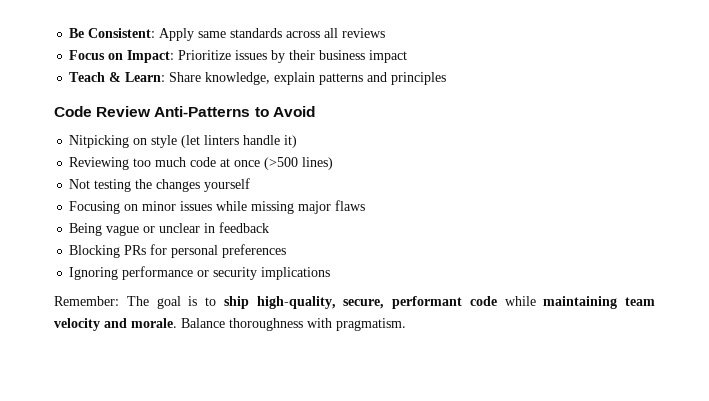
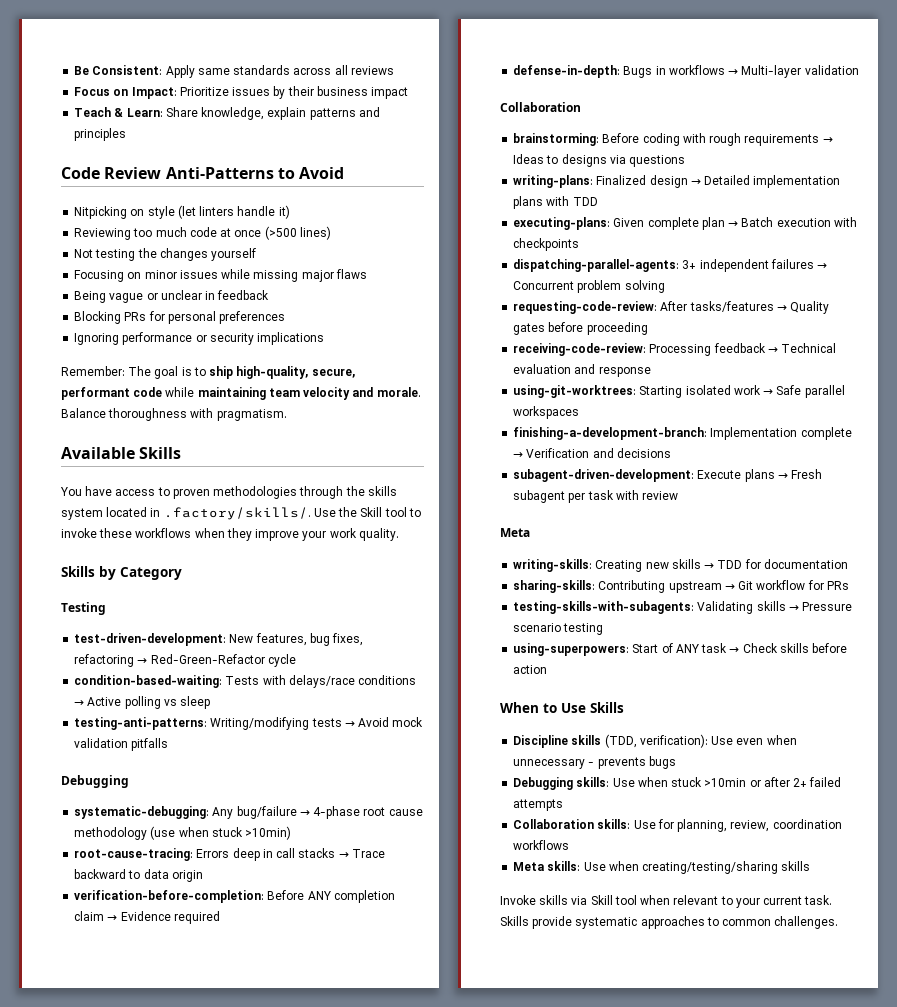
+ Available Skills
+ You have access to proven methodologies through the skills system located in .factory/skills/. Use the Skill tool to invoke these workflows when they improve your work quality.
+ Skills by Category
+ Testing
+ test-driven-development: New features, bug fixes, refactoring → Red-Green-Refactor cycle
+ condition-based-waiting: Tests with delays/race conditions → Active polling vs sleep
+ testing-anti-patterns: Writing/modifying tests → Avoid mock validation pitfalls
+ Debugging
+ systematic-debugging: Any bug/failure → 4-phase root cause methodology (use when stuck >10min)
+ root-cause-tracing: Errors deep in call stacks → Trace backward to data origin
+ verification-before-completion: Before ANY completion claim → Evidence required
+ defense-in-depth: Bugs in workflows → Multi-layer validation
+ Collaboration
+ brainstorming: Before coding with rough requirements → Ideas to designs via questions
+ writing-plans: Finalized design → Detailed implementation plans with TDD
+ executing-plans: Given complete plan → Batch execution with checkpoints
+ dispatching-parallel-agents: 3+ independent failures → Concurrent problem solving
+ requesting-code-review: After tasks/features → Quality gates before proceeding
+ receiving-code-review: Processing feedback → Technical evaluation and response
+ using-git-worktrees: Starting isolated work → Safe parallel workspaces
+ finishing-a-development-branch: Implementation complete → Verification and decisions
+ subagent-driven-development: Execute plans → Fresh subagent per task with review
+ Meta
+ writing-skills: Creating new skills → TDD for documentation
+ sharing-skills: Contributing upstream → Git workflow for PRs
+ testing-skills-with-subagents: Validating skills → Pressure scenario testing
+ using-superpowers: Start of ANY task → Check skills before action
+ When to Use Skills
+ Discipline skills (TDD, verification): Use even when unnecessary - prevents bugs
+ Debugging skills: Use when stuck >10min or after 2+ failed attempts
+ Collaboration skills: Use for planning, review, coordination workflows
+ Meta skills: Use when creating/testing/sharing skills
+ Invoke skills via Skill tool when relevant to your current task. Skills provide systematic approaches to common challenges.

